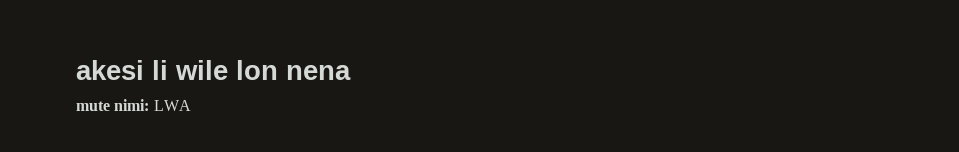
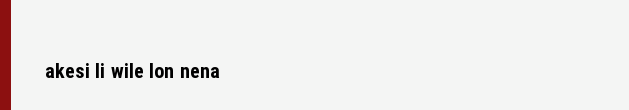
- mute nimi: LWA

